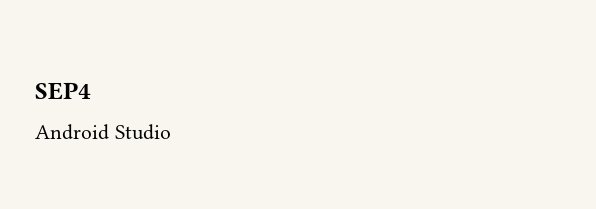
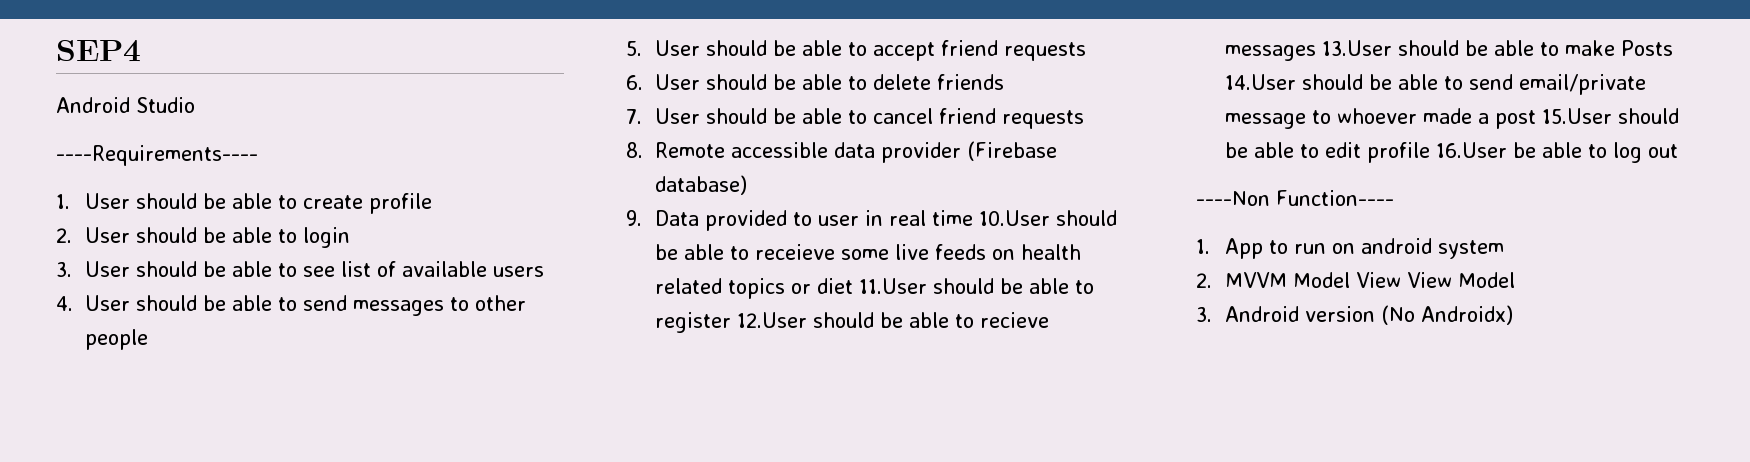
+ ----Requirements----
+ 1. User should be able to create profile
+ 2. User should be able to login
+ 3. User should be able to see list of available users
+ 4. User should be able to send messages to other people
+ 5. User should be able to accept friend requests
+ 6. User should be able to delete friends
+ 7. User should be able to cancel friend requests
+ 8. Remote accessible data provider (Firebase database)
+ 9. Data provided to user in real time 10.User should be able to receieve some live feeds on health related topics or diet 11.User should be able to register 12.User should be able to recieve messages 13.User should be able to make Posts 14.User should be able to send email/private message to whoever made a post 15.User should be able to edit profile 16.User be able to log out
+ ----Non Function----
+ 1. App to run on android system
+ 2. MVVM Model View View Model
+ 3. Android version (No Androidx)

